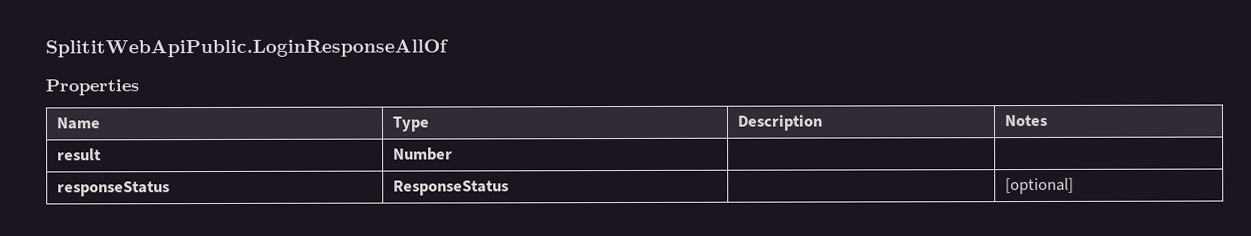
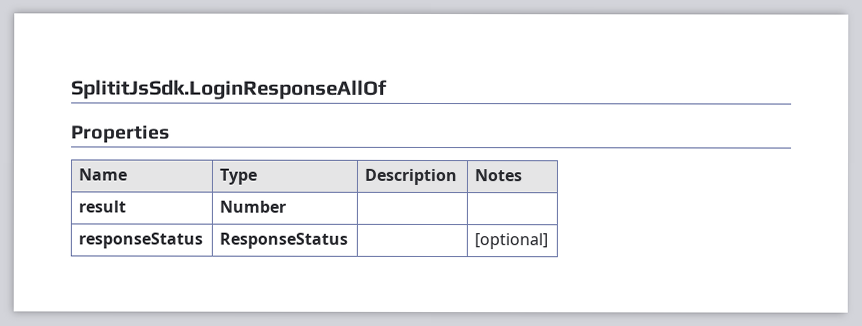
- SplititWebApiPublic.LoginResponseAllOf
+ SplititJsSdk.LoginResponseAllOf

